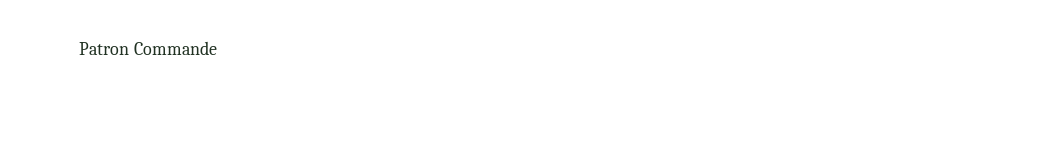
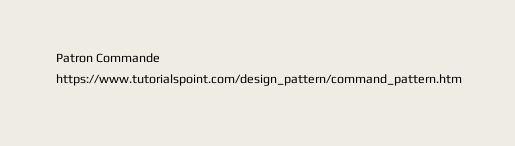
- Patron Commande
+ Patron Commande https://www.tutorialspoint.com/design_pattern/command_pattern.htm

